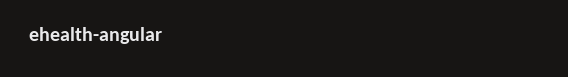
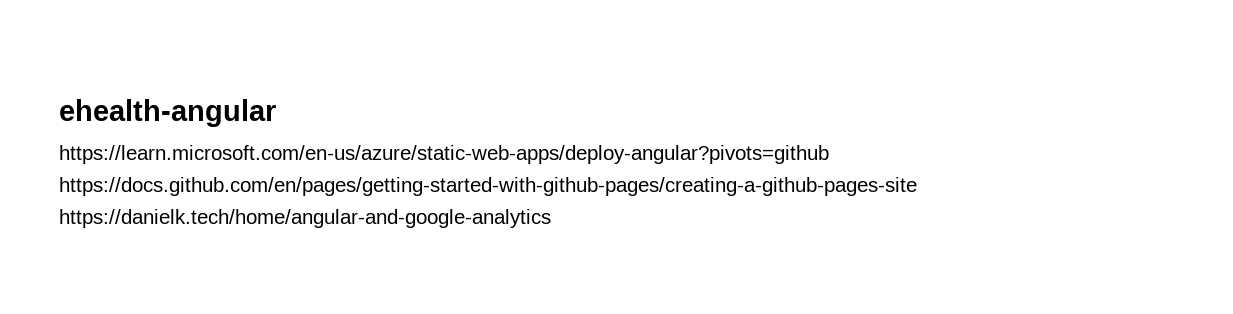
+ https://learn.microsoft.com/en-us/azure/static-web-apps/deploy-angular?pivots=github https://docs.github.com/en/pages/getting-started-with-github-pages/creating-a-github-pages-site https://danielk.tech/home/angular-and-google-analytics

